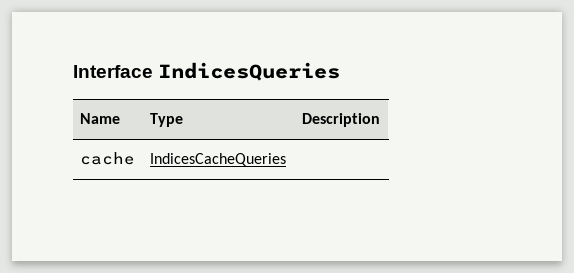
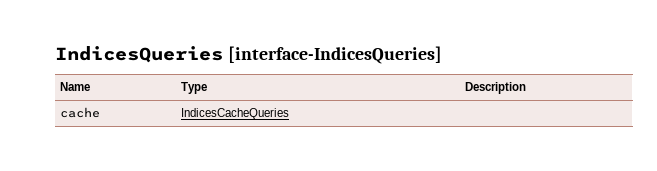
- Interface IndicesQueries
+ IndicesQueries [interface-IndicesQueries]

